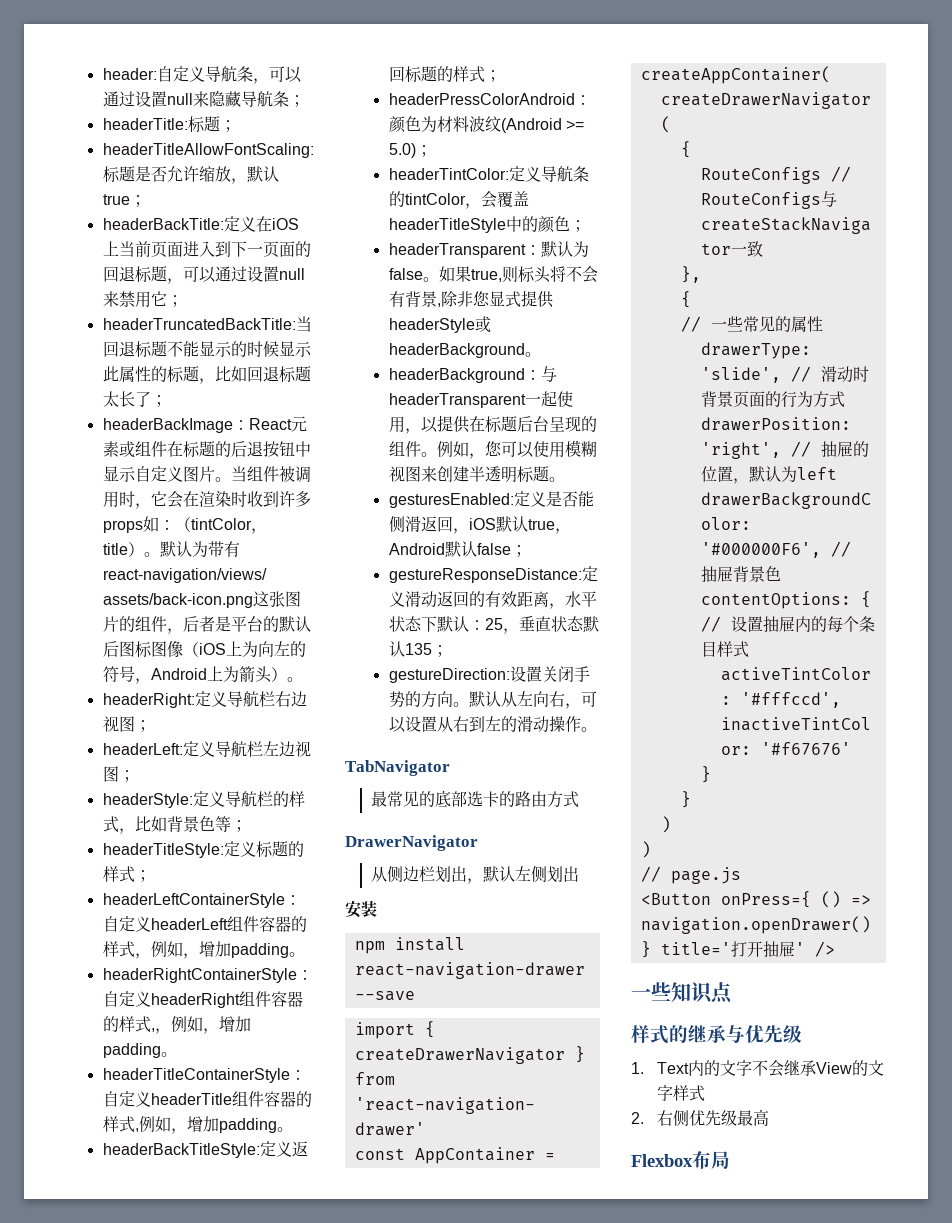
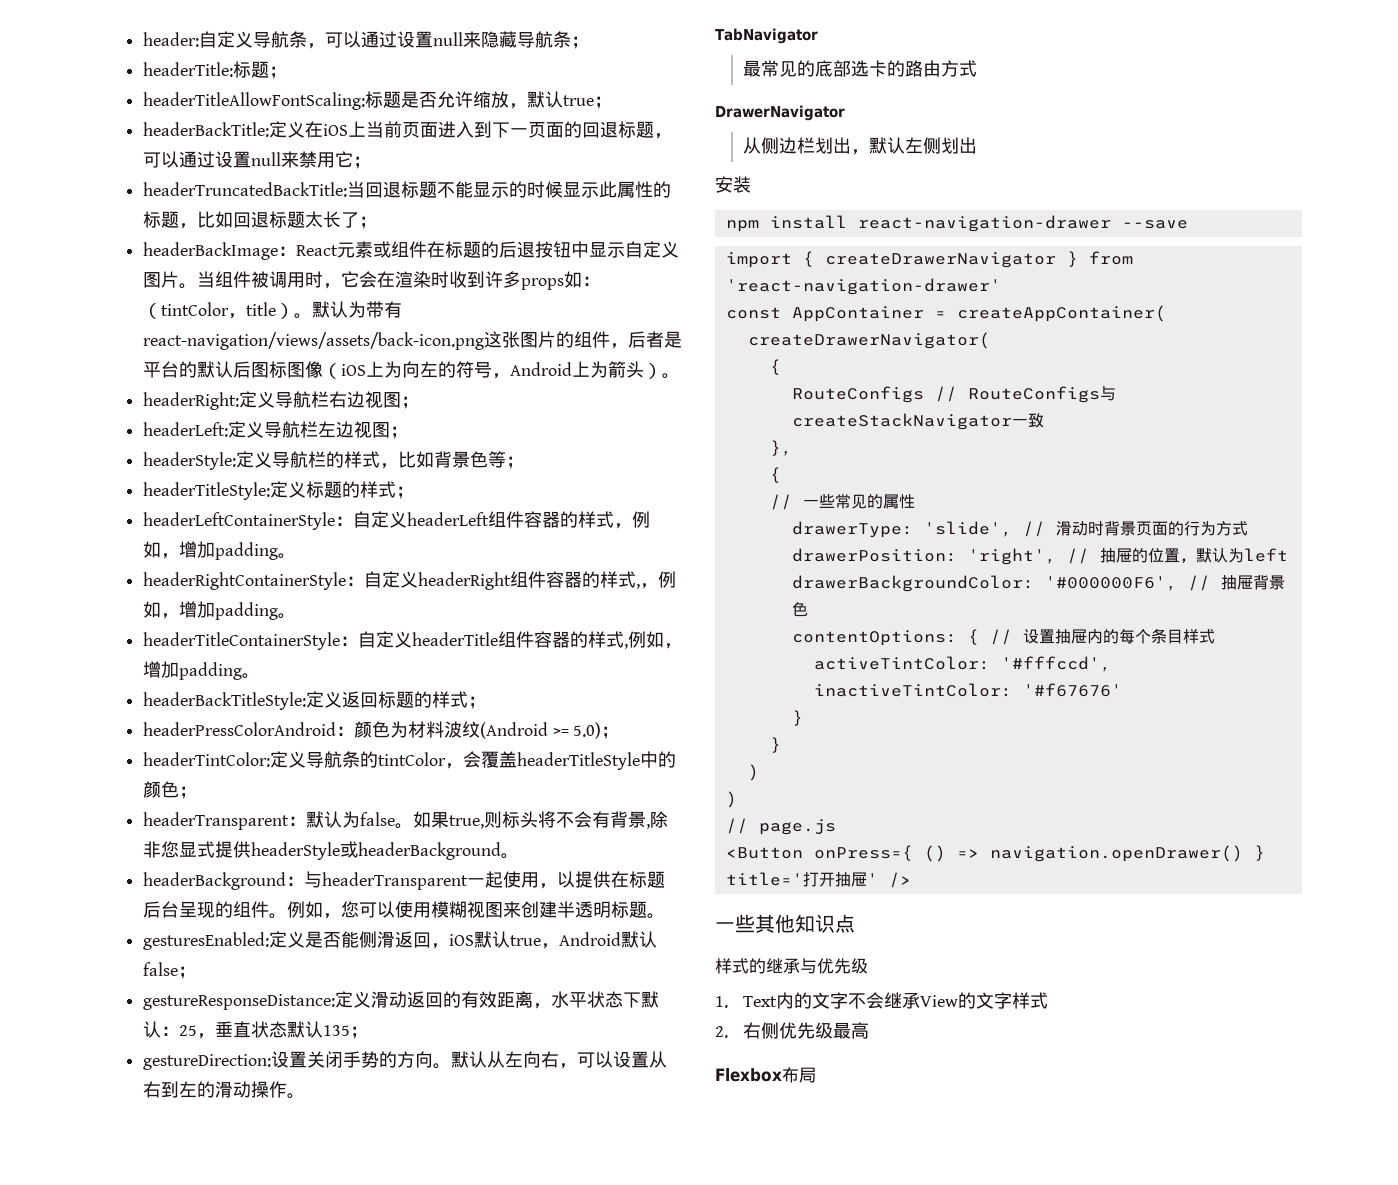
- 一些知识点
+ 一些其他知识点

